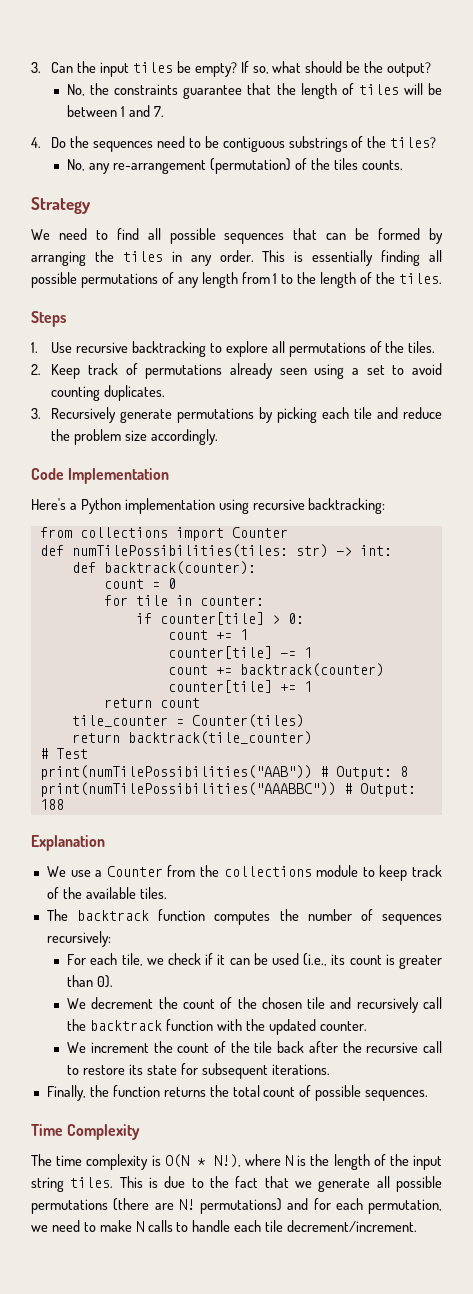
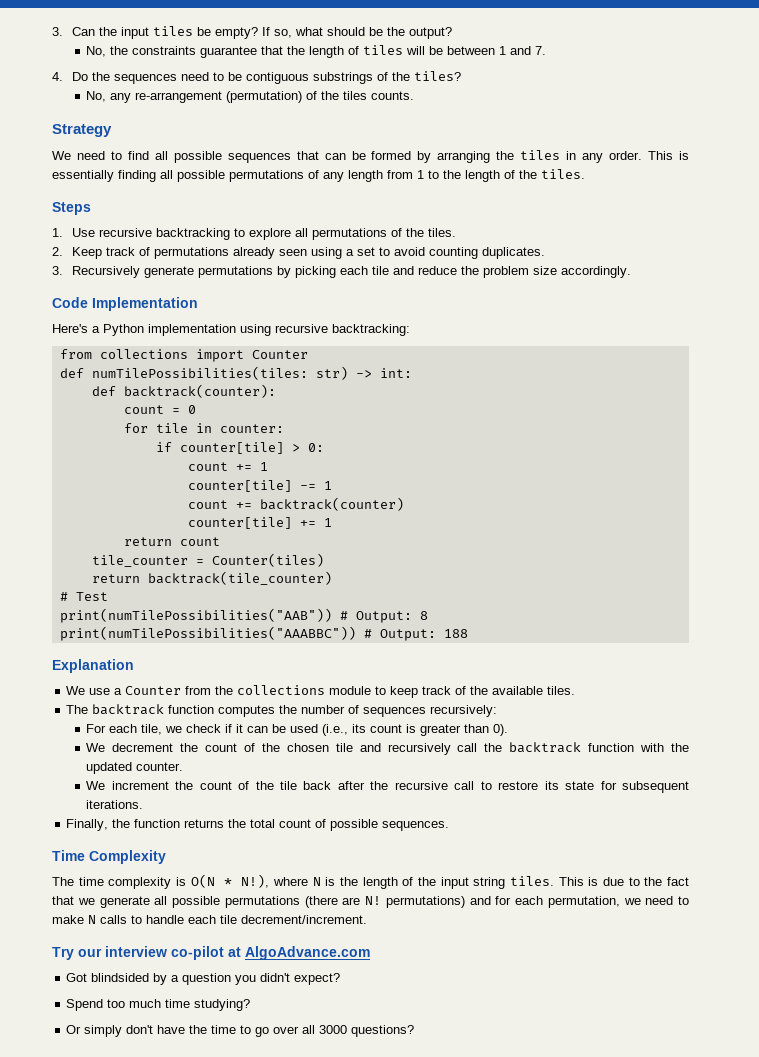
+ Try our interview co-pilot at AlgoAdvance.com
+ Got blindsided by a question you didn't expect?
+ Spend too much time studying?
+ Or simply don't have the time to go over all 3000 questions?

